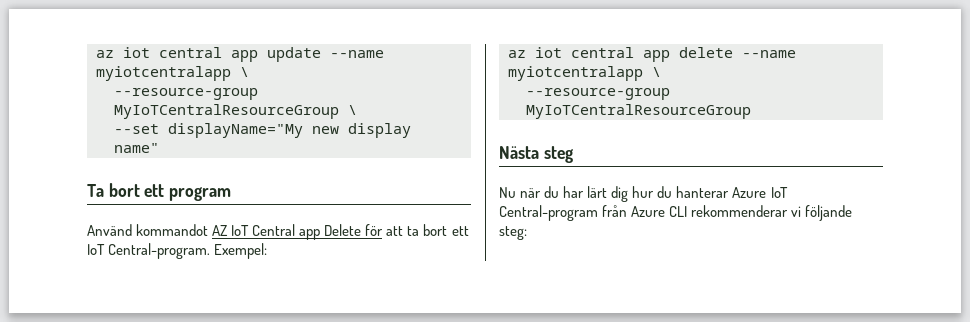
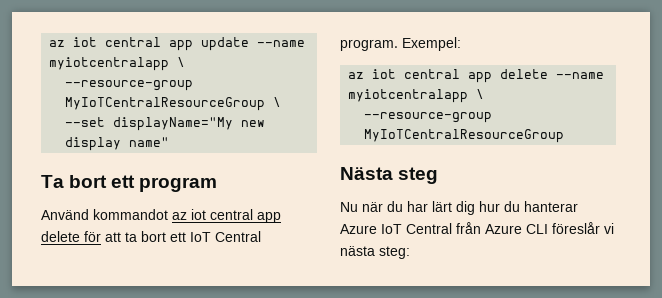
- Använd kommandot AZ IoT Central app Delete för att ta bort ett IoT Central-program.
+ Använd kommandot az iot central app delete för att ta bort ett IoT Central program.
- Nu när du har lärt dig hur du hanterar Azure IoT Central-program från Azure CLI rekommenderar vi följande steg:
+ Nu när du har lärt dig hur du hanterar Azure IoT Central från Azure CLI föreslår vi nästa steg:

